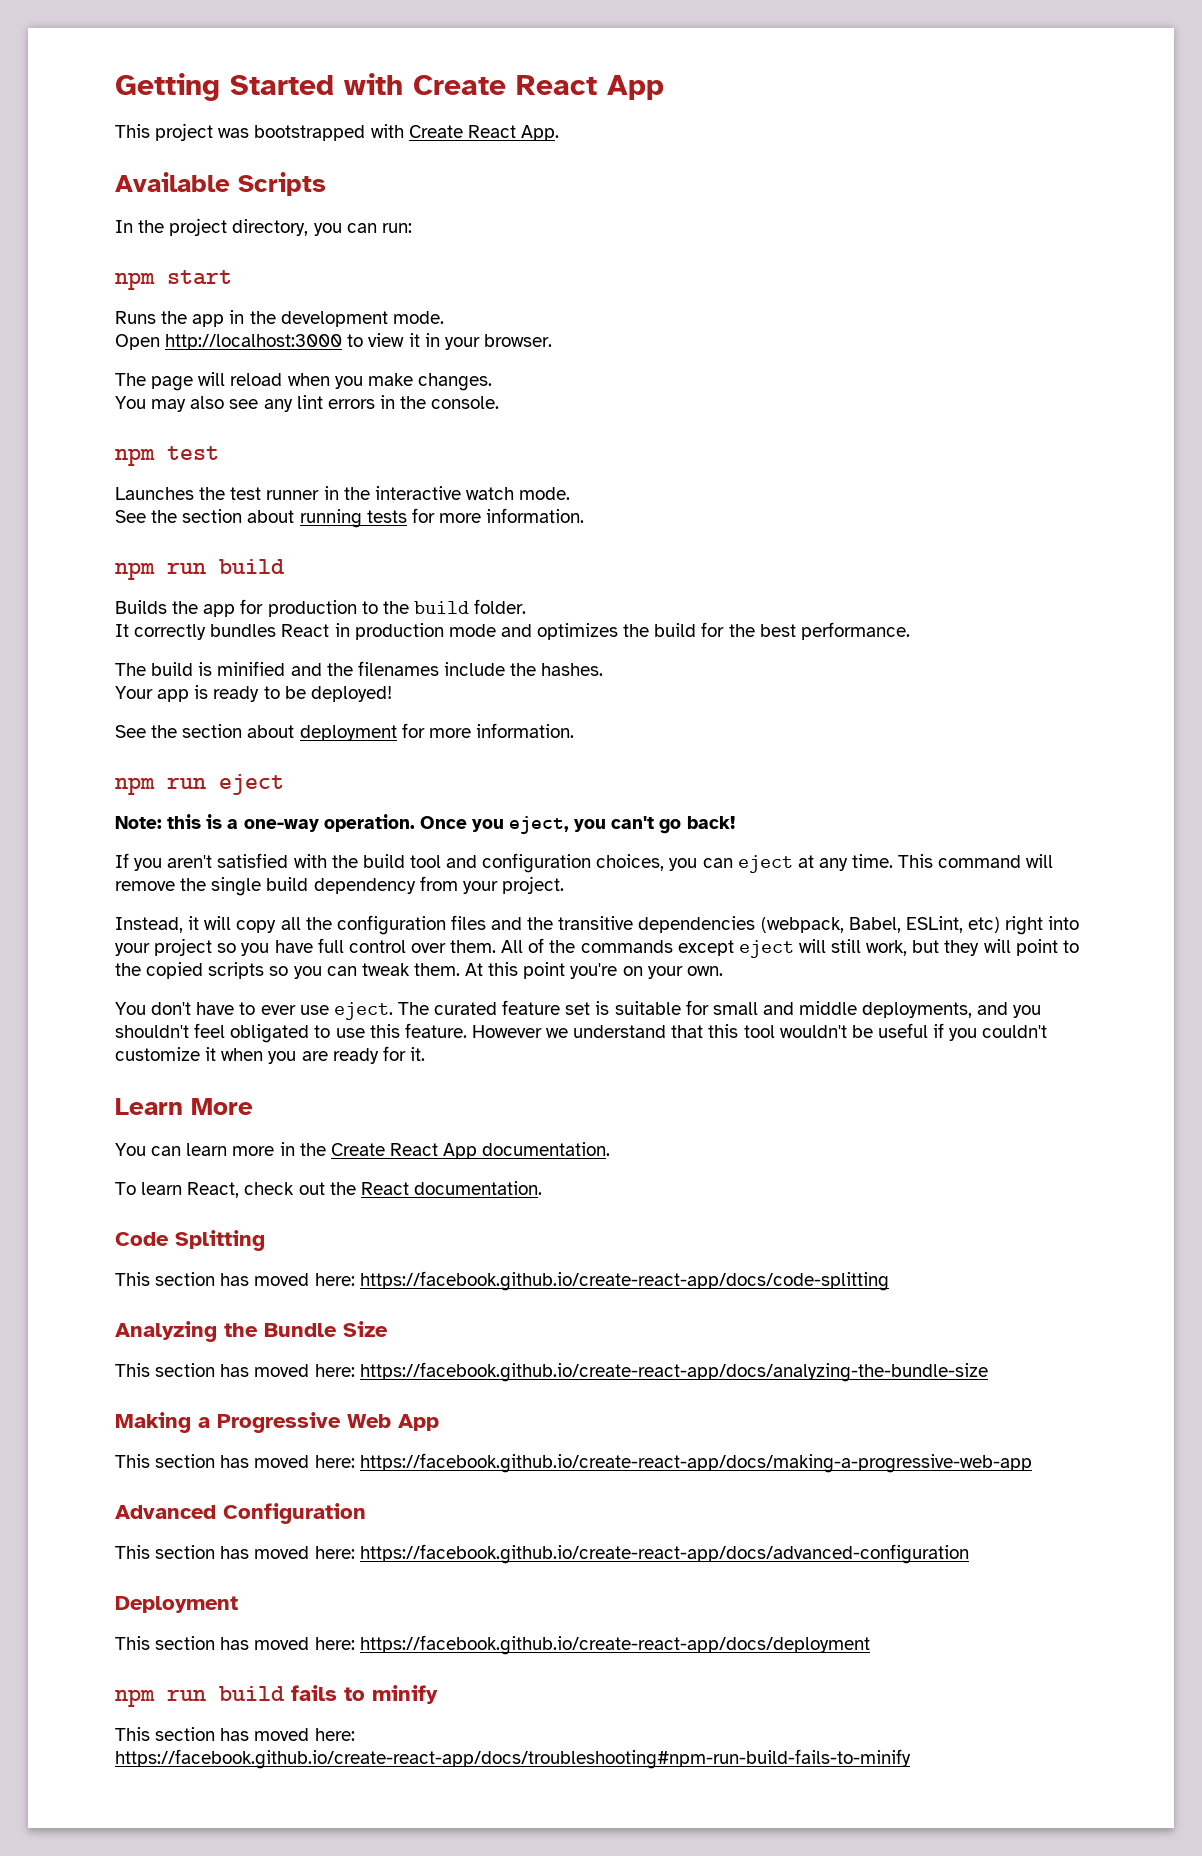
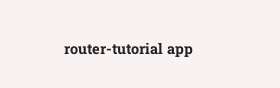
- Getting Started with Create React App
- This project was bootstrapped with Create React App.
- Available Scripts
- In the project directory, you can run:
- npm start
- Runs the app in the development mode.
- Open http://localhost:3000 to view it in your browser.
- The page will reload when you make changes.
- You may also see any lint errors in the console.
- npm test
- Launches the test runner in the interactive watch mode.
- See the section about running tests for more information.
- npm run build
- Builds the app for production to the build folder.
- It correctly bundles React in production mode and optimizes the build for the best performance.
- The build is minified and the filenames include the hashes.
- Your app is ready to be deployed!
- See the section about deployment for more information.
- npm run eject
- Note: this is a one-way operation. Once you eject, you can't go back!
- If you aren't satisfied with the build tool and configuration choices, you can eject at any time. This command will remove the single build dependency from your project.
- Instead, it will copy all the configuration files and the transitive dependencies (webpack, Babel, ESLint, etc) right into your project so you have full control over them. All of the commands except eject will still work, but they will point to the copied scripts so you can tweak them. At this point you're on your own.
- You don't have to ever use eject. The curated feature set is suitable for small and middle deployments, and you shouldn't feel obligated to use this feature. However we understand that this tool wouldn't be useful if you couldn't customize it when you are ready for it.
- Learn More
- You can learn more in the Create React App documentation.
- To learn React, check out the React documentation.
- Code Splitting
- This section has moved here: https://facebook.github.io/create-react-app/docs/code-splitting
- Analyzing the Bundle Size
- This section has moved here: https://facebook.github.io/create-react-app/docs/analyzing-the-bundle-size
- Making a Progressive Web App
- This section has moved here: https://facebook.github.io/create-react-app/docs/making-a-progressive-web-app
- Advanced Configuration
- This section has moved here: https://facebook.github.io/create-react-app/docs/advanced-configuration
- Deployment
- This section has moved here: https://facebook.github.io/create-react-app/docs/deployment
- npm run build fails to minify
- This section has moved here: https://facebook.github.io/create-react-app/docs/troubleshooting#npm-run-build-fails-to-minify
+ router-tutorial app

